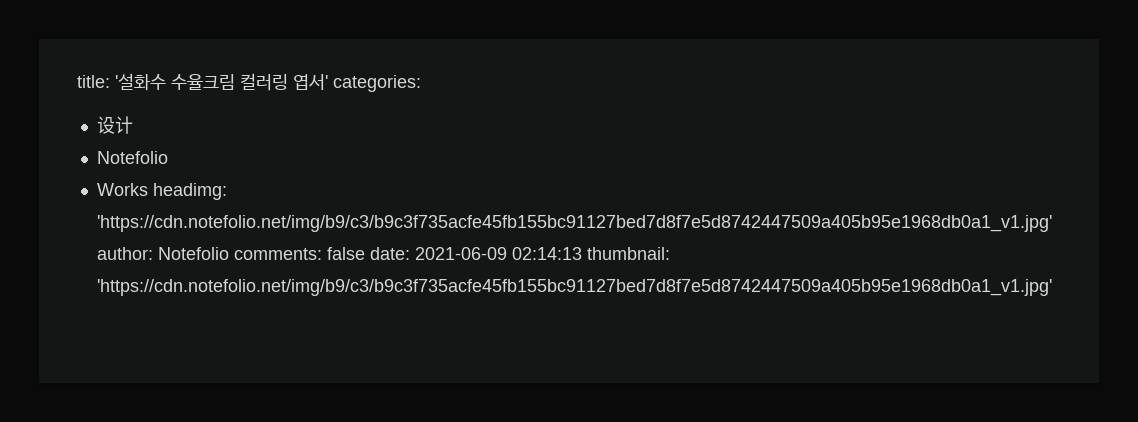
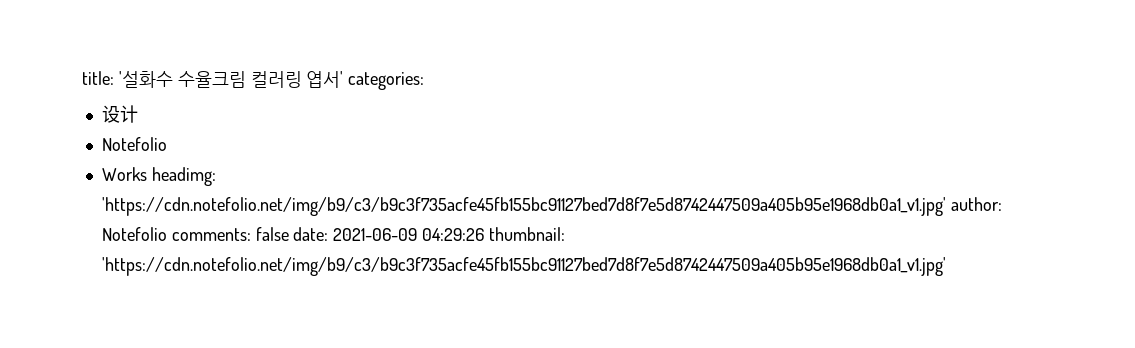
- Works headimg: 'https://cdn.notefolio.net/img/b9/c3/b9c3f735acfe45fb155bc91127bed7d8f7e5d8742447509a405b95e1968db0a1_v1.jpg' author: Notefolio comments: false date: 2021-06-09 02:14:13 thumbnail: 'https://cdn.notefolio.net/img/b9/c3/b9c3f735acfe45fb155bc91127bed7d8f7e5d8742447509a405b95e1968db0a1_v1.jpg'
+ Works headimg: 'https://cdn.notefolio.net/img/b9/c3/b9c3f735acfe45fb155bc91127bed7d8f7e5d8742447509a405b95e1968db0a1_v1.jpg' author: Notefolio comments: false date: 2021-06-09 04:29:26 thumbnail: 'https://cdn.notefolio.net/img/b9/c3/b9c3f735acfe45fb155bc91127bed7d8f7e5d8742447509a405b95e1968db0a1_v1.jpg'

